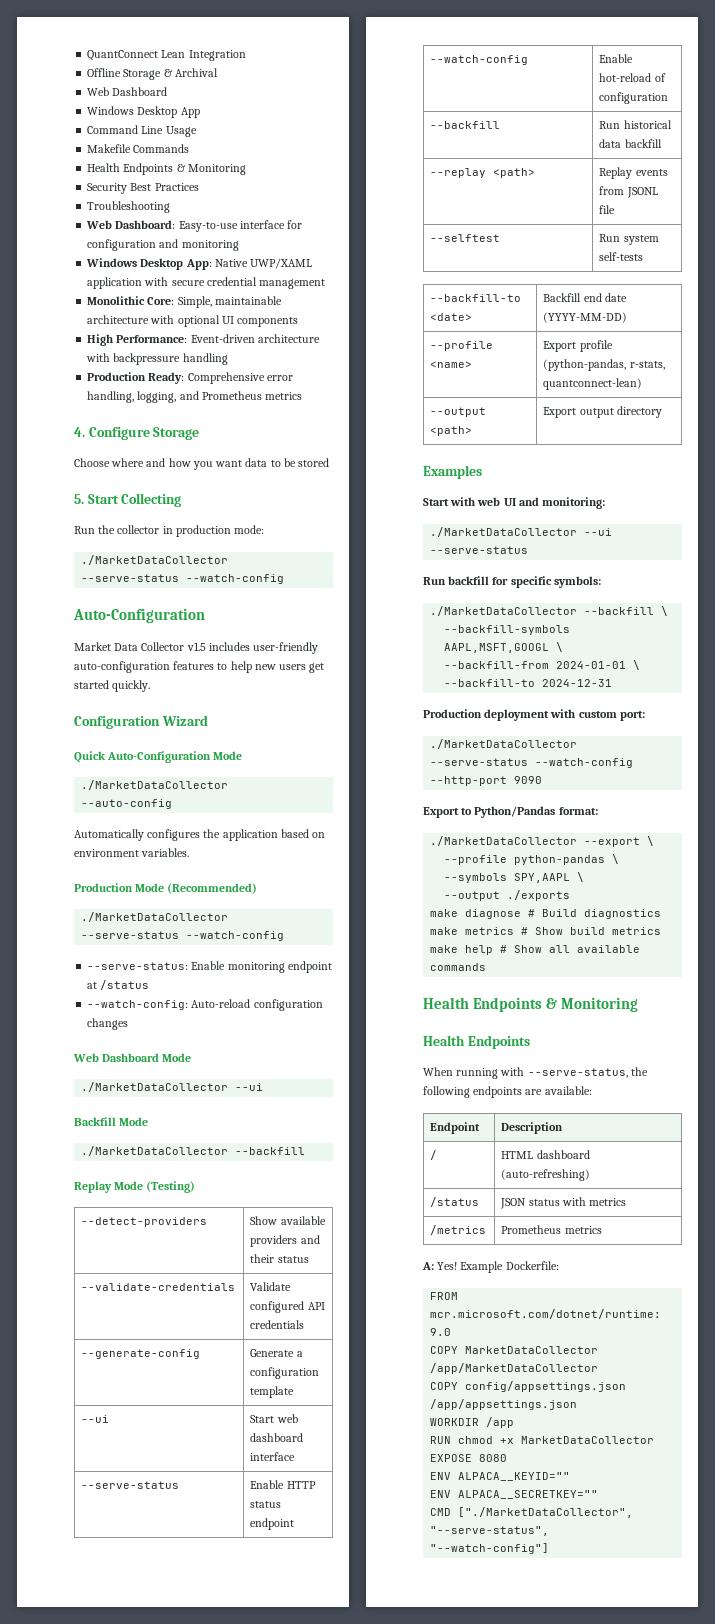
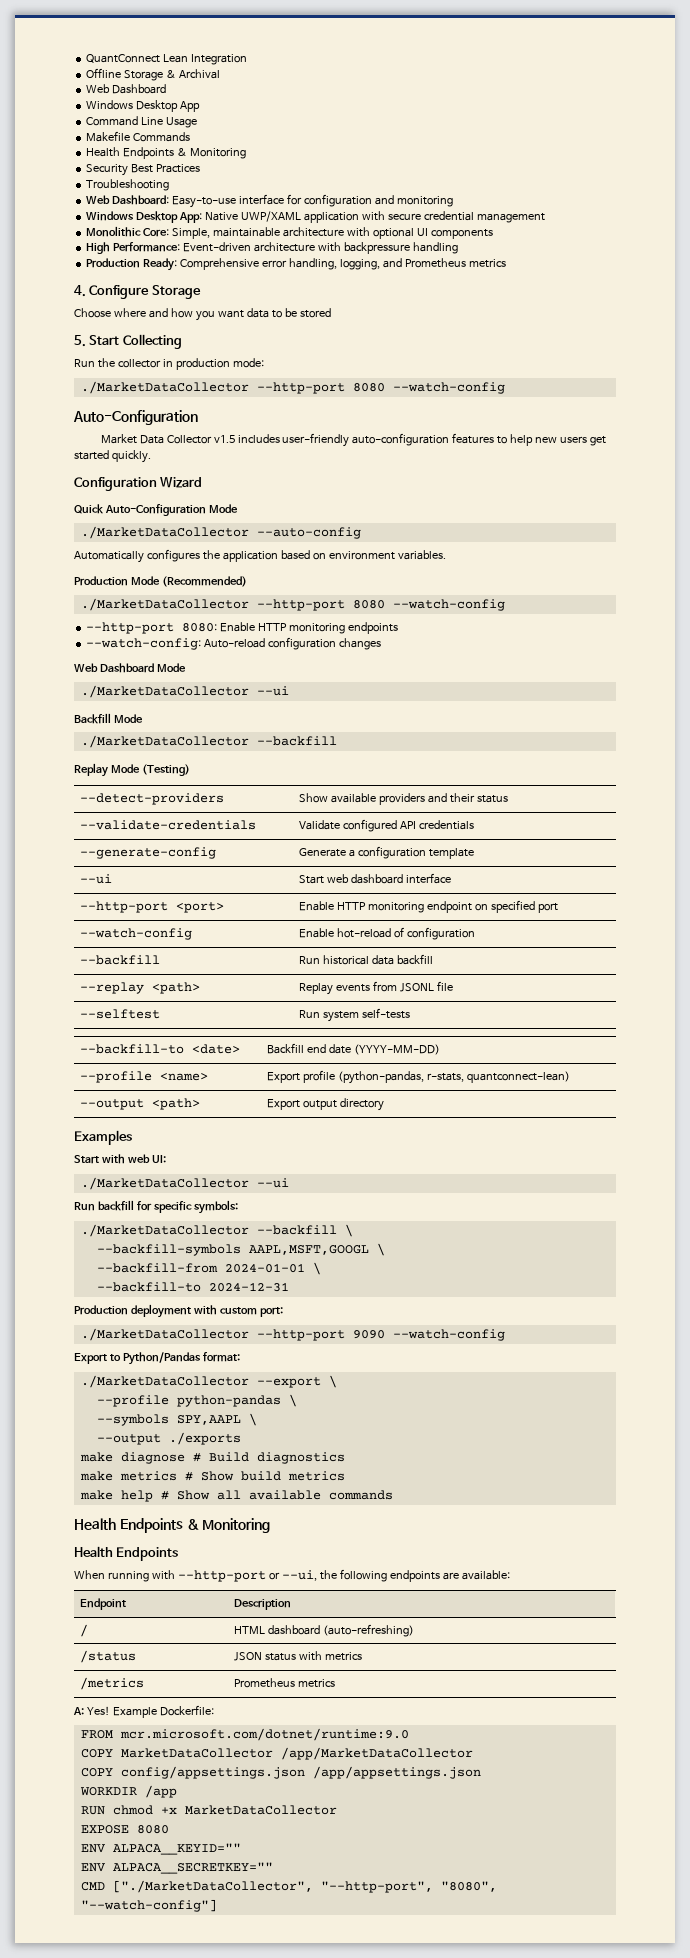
  Run the collector in production mode:
- ./MarketDataCollector --serve-status --watch-config
+ ./MarketDataCollector --http-port 8080 --watch-config
  Production Mode (Recommended)
- ./MarketDataCollector --serve-status --watch-config
- --serve-status: Enable monitoring endpoint at /status
+ ./MarketDataCollector --http-port 8080 --watch-config
+ --http-port 8080: Enable HTTP monitoring endpoints
- --serve-status | Enable HTTP status endpoint
+ --http-port <port> | Enable HTTP monitoring endpoint on specified port
- Start with web UI and monitoring:
- ./MarketDataCollector --ui --serve-status
+ Start with web UI:
+ ./MarketDataCollector --ui
- ./MarketDataCollector --serve-status --watch-config --http-port 9090
+ ./MarketDataCollector --http-port 9090 --watch-config
- When running with --serve-status, the following endpoints are available:
+ When running with --http-port or --ui, the following endpoints are available:
- CMD ["./MarketDataCollector", "--serve-status", "--watch-config"]
+ CMD ["./MarketDataCollector", "--http-port", "8080", "--watch-config"]

